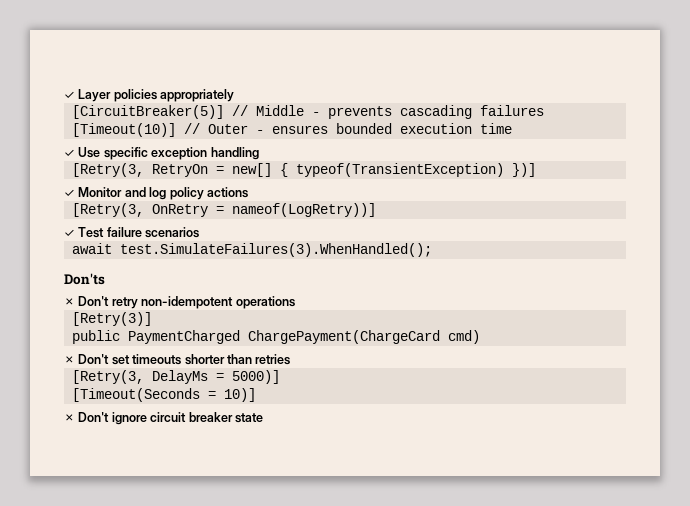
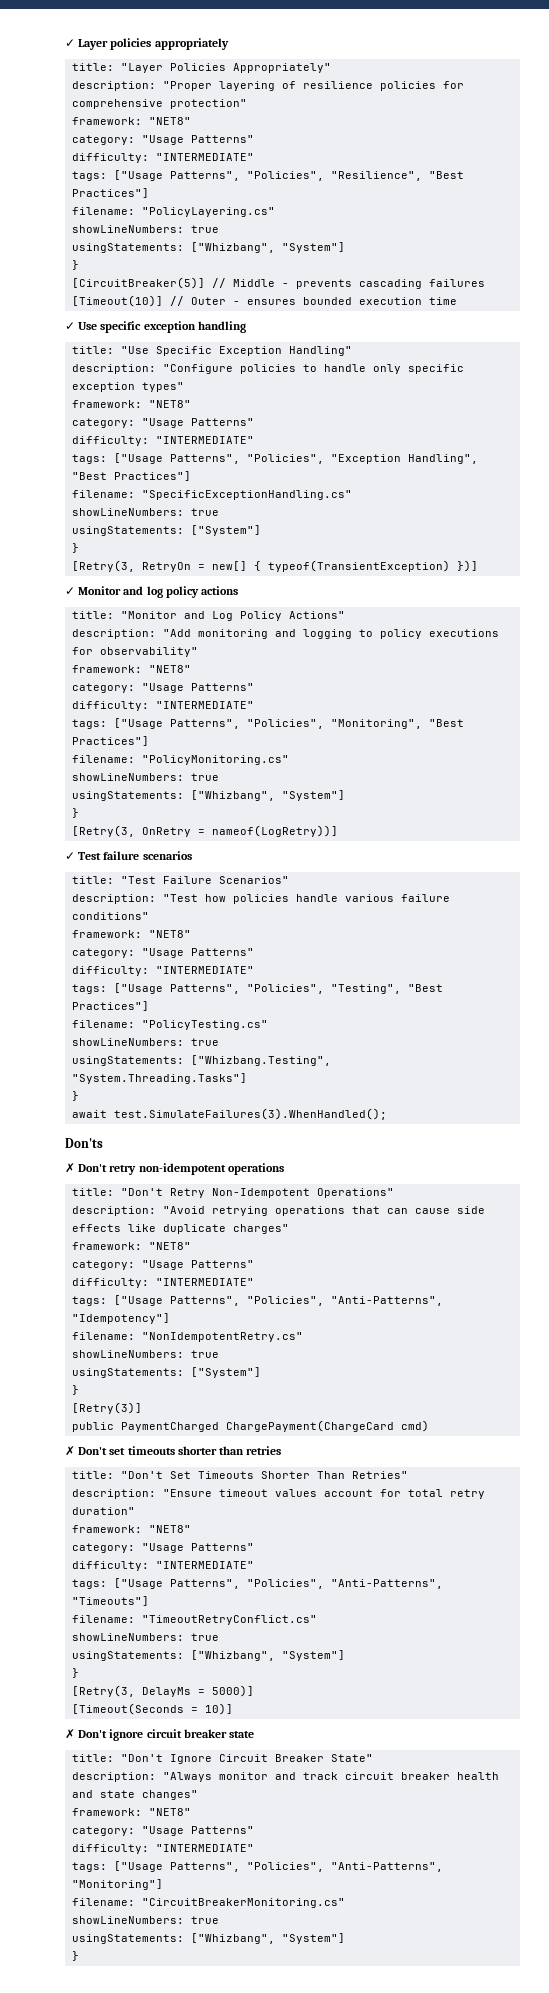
+ title: "Layer Policies Appropriately"
+ description: "Proper layering of resilience policies for comprehensive protection"
+ framework: "NET8"
+ category: "Usage Patterns"
+ difficulty: "INTERMEDIATE"
+ tags: ["Usage Patterns", "Policies", "Resilience", "Best Practices"]
+ filename: "PolicyLayering.cs"
+ showLineNumbers: true
+ usingStatements: ["Whizbang", "System"]
+ }
+ title: "Use Specific Exception Handling"
+ description: "Configure policies to handle only specific exception types"
+ framework: "NET8"
+ category: "Usage Patterns"
+ difficulty: "INTERMEDIATE"
+ tags: ["Usage Patterns", "Policies", "Exception Handling", "Best Practices"]
+ filename: "SpecificExceptionHandling.cs"
+ showLineNumbers: true
+ usingStatements: ["System"]
+ }
+ title: "Monitor and Log Policy Actions"
+ description: "Add monitoring and logging to policy executions for observability"
+ framework: "NET8"
+ category: "Usage Patterns"
+ difficulty: "INTERMEDIATE"
+ tags: ["Usage Patterns", "Policies", "Monitoring", "Best Practices"]
+ filename: "PolicyMonitoring.cs"
+ showLineNumbers: true
+ usingStatements: ["Whizbang", "System"]
+ }
+ title: "Test Failure Scenarios"
+ description: "Test how policies handle various failure conditions"
+ framework: "NET8"
+ category: "Usage Patterns"
+ difficulty: "INTERMEDIATE"
+ tags: ["Usage Patterns", "Policies", "Testing", "Best Practices"]
+ filename: "PolicyTesting.cs"
+ showLineNumbers: true
+ usingStatements: ["Whizbang.Testing", "System.Threading.Tasks"]
+ }
+ title: "Don't Retry Non-Idempotent Operations"
+ description: "Avoid retrying operations that can cause side effects like duplicate charges"
+ framework: "NET8"
+ category: "Usage Patterns"
+ difficulty: "INTERMEDIATE"
+ tags: ["Usage Patterns", "Policies", "Anti-Patterns", "Idempotency"]
+ filename: "NonIdempotentRetry.cs"
+ showLineNumbers: true
+ usingStatements: ["System"]
+ }
+ title: "Don't Set Timeouts Shorter Than Retries"
+ description: "Ensure timeout values account for total retry duration"
+ framework: "NET8"
+ category: "Usage Patterns"
+ difficulty: "INTERMEDIATE"
+ tags: ["Usage Patterns", "Policies", "Anti-Patterns", "Timeouts"]
+ filename: "TimeoutRetryConflict.cs"
+ showLineNumbers: true
+ usingStatements: ["Whizbang", "System"]
+ }
+ title: "Don't Ignore Circuit Breaker State"
+ description: "Always monitor and track circuit breaker health and state changes"
+ framework: "NET8"
+ category: "Usage Patterns"
+ difficulty: "INTERMEDIATE"
+ tags: ["Usage Patterns", "Policies", "Anti-Patterns", "Monitoring"]
+ filename: "CircuitBreakerMonitoring.cs"
+ showLineNumbers: true
+ usingStatements: ["Whizbang", "System"]
+ }

